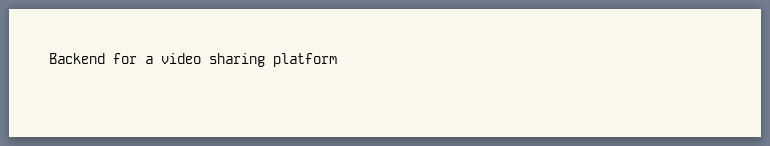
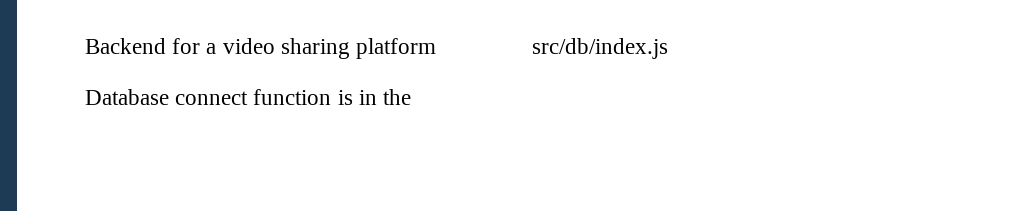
+ Database connect function is in the src/db/index.js

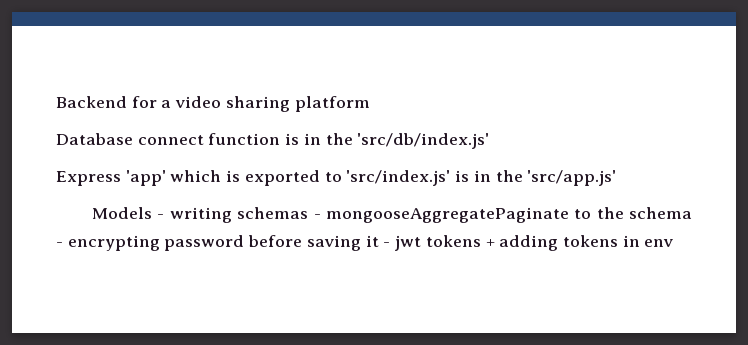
- Database connect function is in the src/db/index.js
+ Database connect function is in the 'src/db/index.js'
+ Express 'app' which is exported to 'src/index.js' is in the 'src/app.js'
+ Models - writing schemas - mongooseAggregatePaginate to the schema - encrypting password before saving it - jwt tokens + adding tokens in env

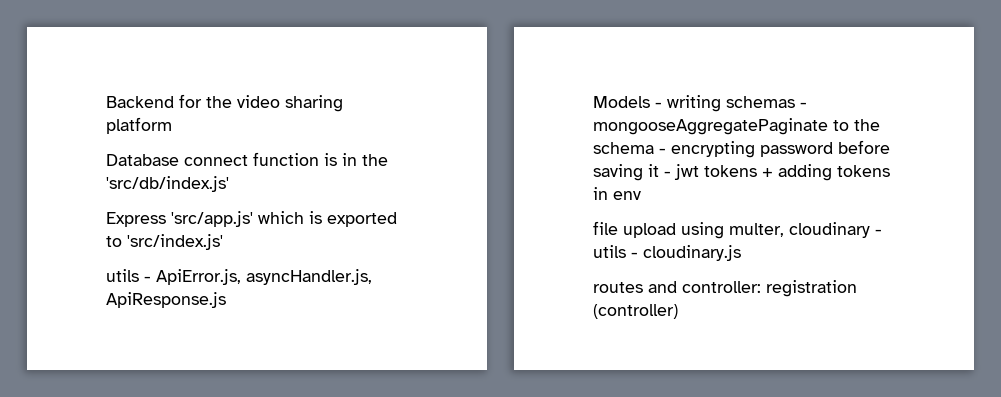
- Backend for a video sharing platform
+ Backend for the video sharing platform
- Express 'app' which is exported to 'src/index.js' is in the 'src/app.js'
+ Express 'src/app.js' which is exported to 'src/index.js'
+ utils - ApiError.js, asyncHandler.js, ApiResponse.js
+ file upload using multer, cloudinary - utils - cloudinary.js
+ routes and controller: registration (controller)

